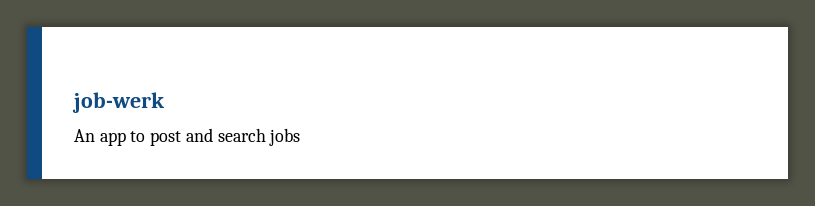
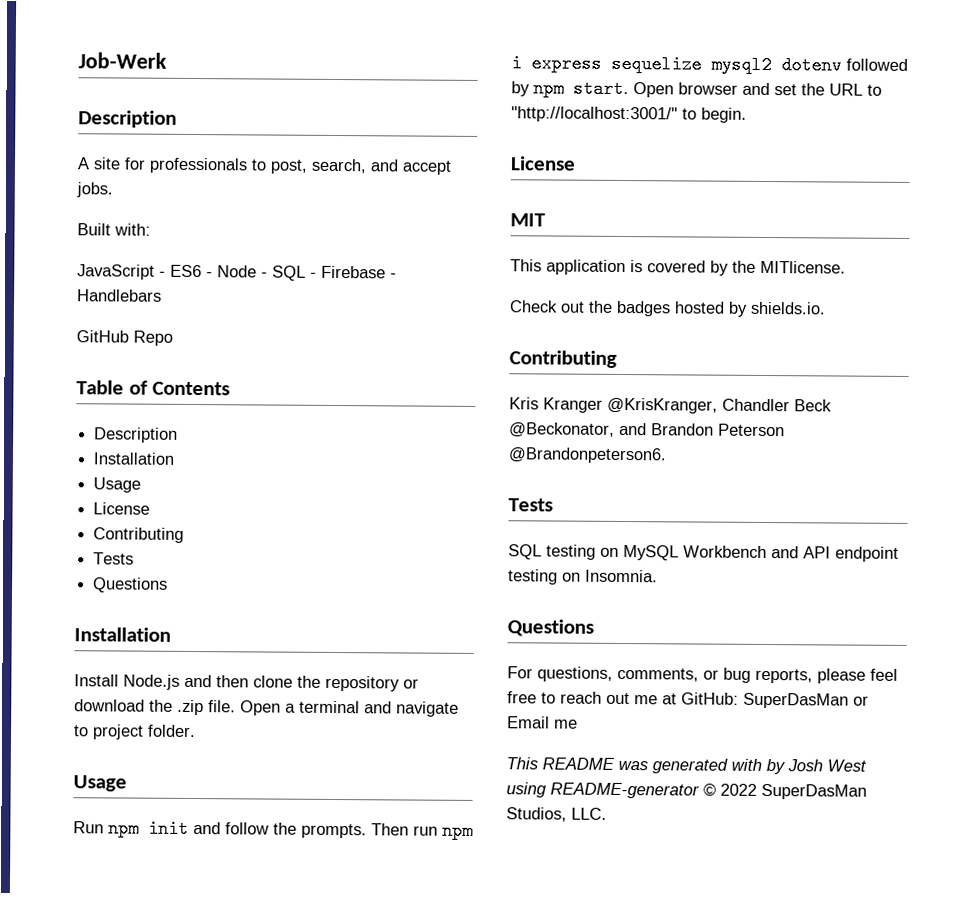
- job-werk
- An app to post and search jobs
+ Job-Werk
+ Description
+ A site for professionals to post, search, and accept jobs.
+ Built with:
+ JavaScript - ES6 - Node - SQL - Firebase - Handlebars
+ GitHub Repo
+ Table of Contents
+ Description
+ Installation
+ Usage
+ License
+ Contributing
+ Tests
+ Questions
+ Installation
+ Install Node.js and then clone the repository or download the .zip file. Open a terminal and navigate to project folder.
+ Usage
+ Run npm init and follow the prompts. Then run npm i express sequelize mysql2 dotenv followed by npm start. Open browser and set the URL to "http://localhost:3001/" to begin.
+ License
+ MIT
+ This application is covered by the MITlicense.
+ Check out the badges hosted by shields.io.
+ Contributing
+ Kris Kranger @KrisKranger, Chandler Beck @Beckonator, and Brandon Peterson @Brandonpeterson6.
+ Tests
+ SQL testing on MySQL Workbench and API endpoint testing on Insomnia.
+ Questions
+ For questions, comments, or bug reports, please feel free to reach out me at GitHub: SuperDasMan or Email me
+ This README was generated with by Josh West using README-generator © 2022 SuperDasMan Studios, LLC.

